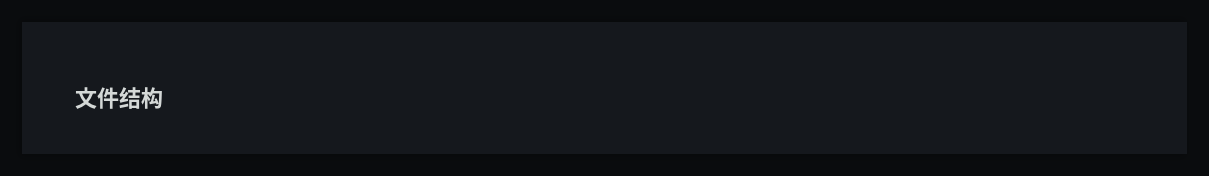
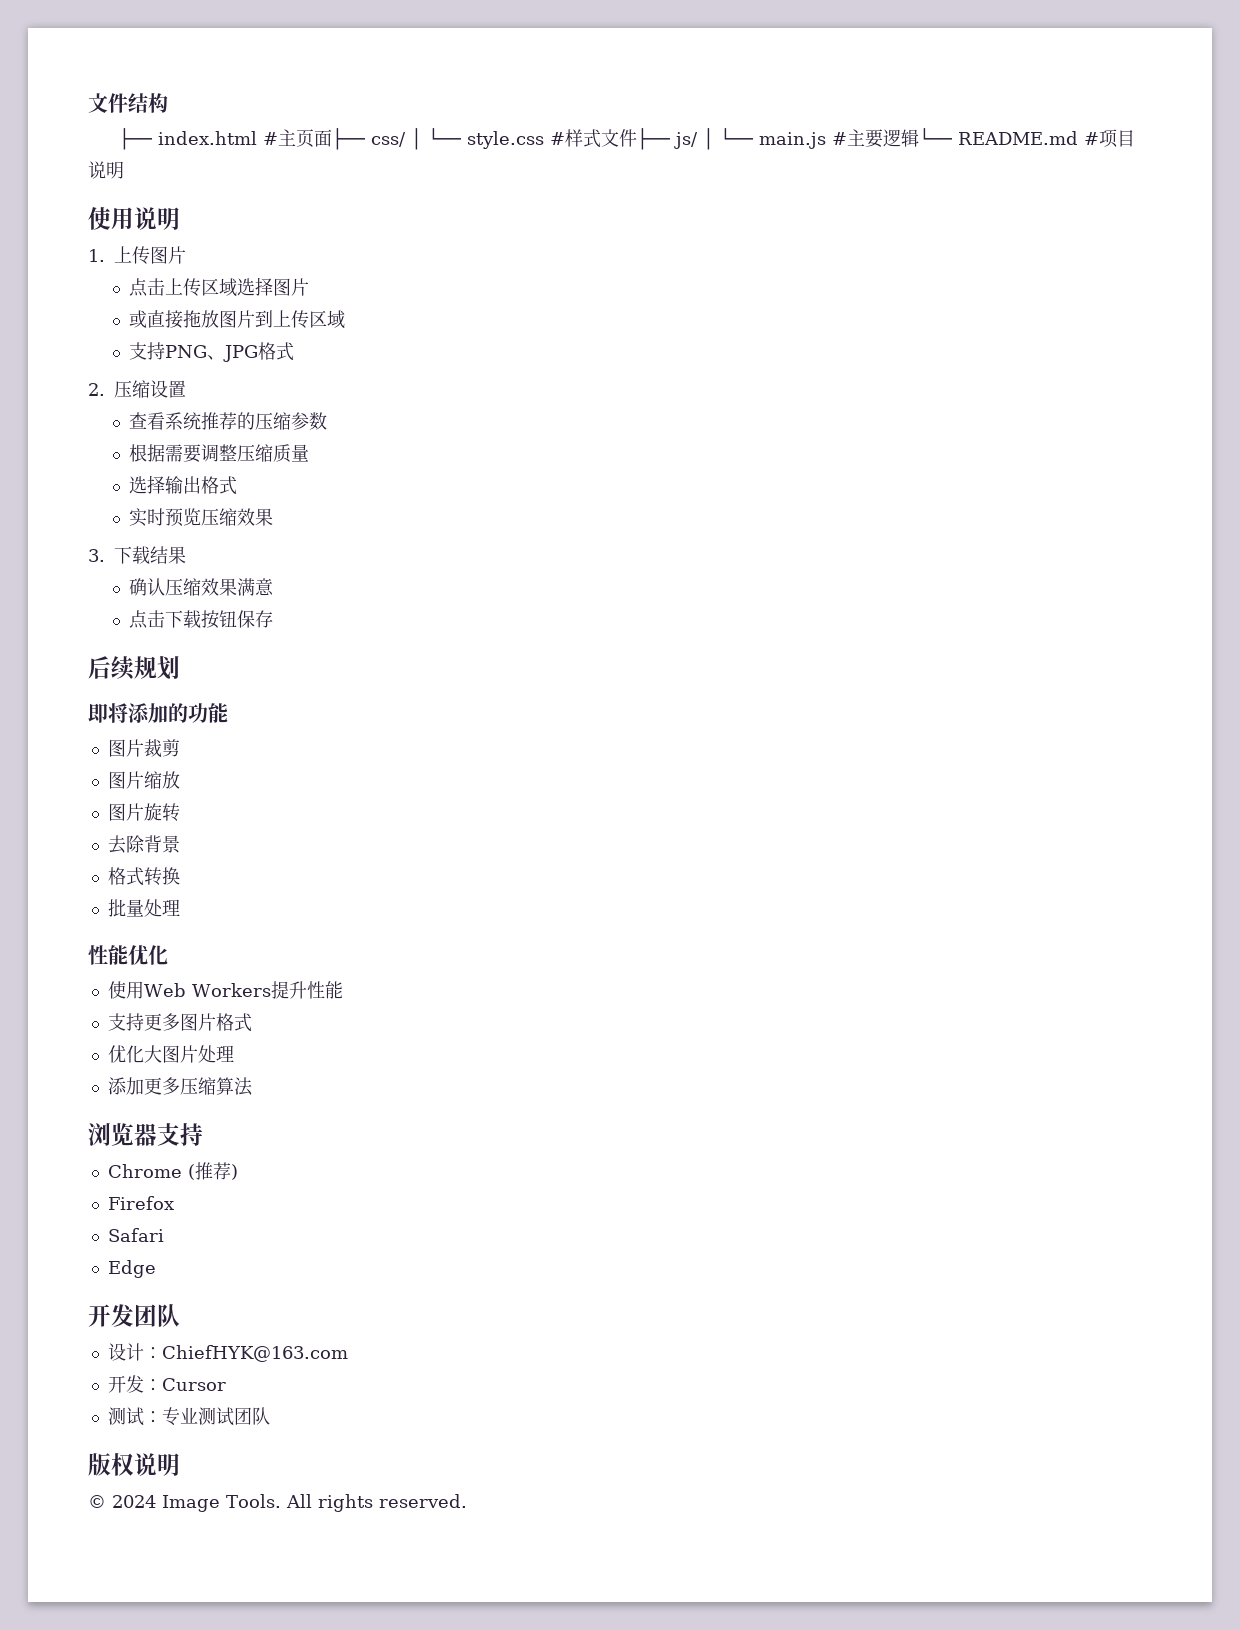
+ ├── index.html #主页面├── css/ │ └── style.css #样式文件├── js/ │ └── main.js #主要逻辑└── README.md #项目说明
+ 使用说明
+ 1.上传图片
+ 点击上传区域选择图片
+ 或直接拖放图片到上传区域
+ 支持PNG、JPG格式
+ 2.压缩设置
+ 查看系统推荐的压缩参数
+ 根据需要调整压缩质量
+ 选择输出格式
+ 实时预览压缩效果
+ 3.下载结果
+ 确认压缩效果满意
+ 点击下载按钮保存
+ 后续规划
+ 即将添加的功能
+ 图片裁剪
+ 图片缩放
+ 图片旋转
+ 去除背景
+ 格式转换
+ 批量处理
+ 性能优化
+ 使用Web Workers提升性能
+ 支持更多图片格式
+ 优化大图片处理
+ 添加更多压缩算法
+ 浏览器支持
+ Chrome (推荐)
+ Firefox
+ Safari
+ Edge
+ 开发团队
+ 设计：ChiefHYK@163.com
+ 开发：Cursor
+ 测试：专业测试团队
+ 版权说明
+ © 2024 Image Tools. All rights reserved.

